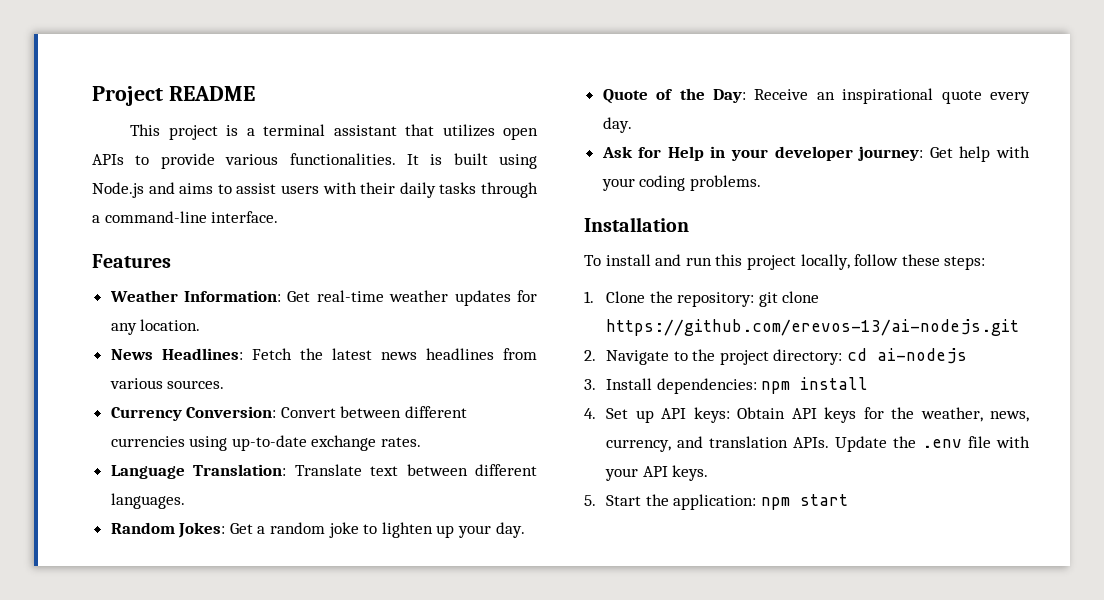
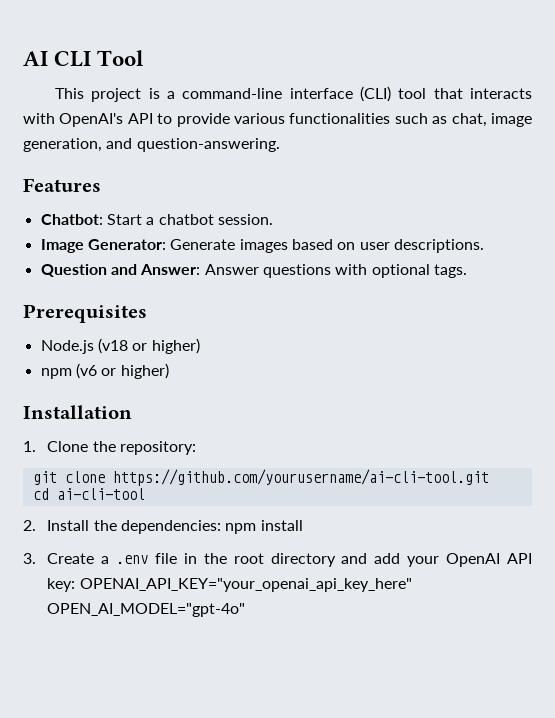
- Project README
+ AI CLI Tool
- This project is a terminal assistant that utilizes open APIs to provide various functionalities. It is built using Node.js and aims to assist users with their daily tasks through a command-line interface.
+ This project is a command-line interface (CLI) tool that interacts with OpenAI's API to provide various functionalities such as chat, image generation, and question-answering.
  Features
- Weather Information: Get real-time weather updates for any location.
- News Headlines: Fetch the latest news headlines from various sources.
- Currency Conversion: Convert between different currencies using up-to-date exchange rates.
- Language Translation: Translate text between different languages.
- Random Jokes: Get a random joke to lighten up your day.
- Quote of the Day: Receive an inspirational quote every day.
- Ask for Help in your developer journey: Get help with your coding problems.
+ Chatbot: Start a chatbot session.
+ Image Generator: Generate images based on user descriptions.
+ Question and Answer: Answer questions with optional tags.
+ Prerequisites
+ Node.js (v18 or higher)
+ npm (v6 or higher)
  Installation
- To install and run this project locally, follow these steps:
- 1. Clone the repository: git clone https://github.com/erevos-13/ai-nodejs.git
- 2. Navigate to the project directory: cd ai-nodejs
- 3. Install dependencies: npm install
- 4. Set up API keys: Obtain API keys for the weather, news, currency, and translation APIs. Update the .env file with your API keys.
- 5. Start the application: npm start
+ 1. Clone the repository:
+ git clone https://github.com/yourusername/ai-cli-tool.git
+ cd ai-cli-tool
+ 2. Install the dependencies: npm install
+ 3. Create a .env file in the root directory and add your OpenAI API key: OPENAI_API_KEY="your_openai_api_key_here" OPEN_AI_MODEL="gpt-4o"

